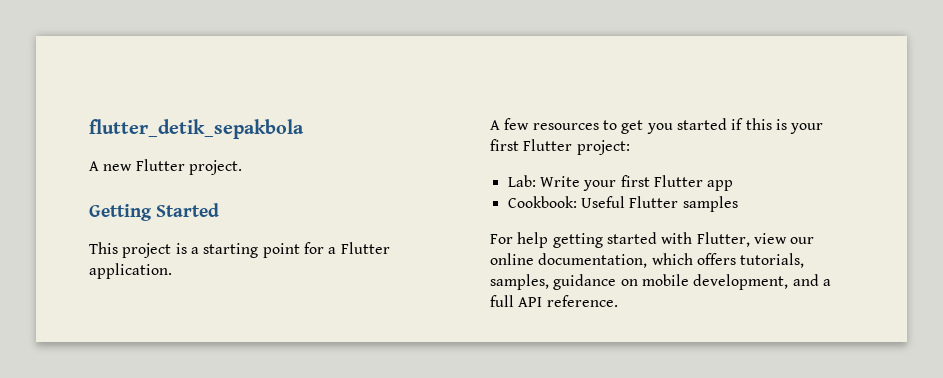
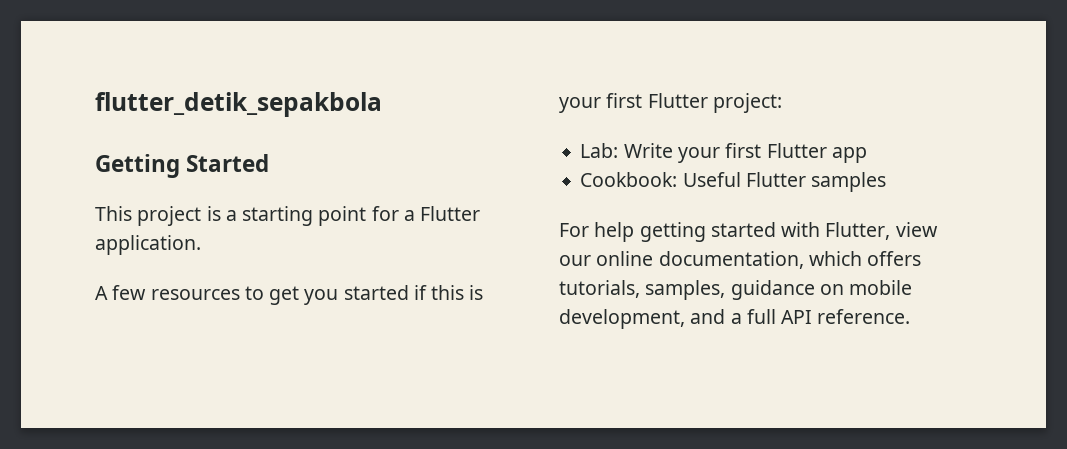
- A new Flutter project.

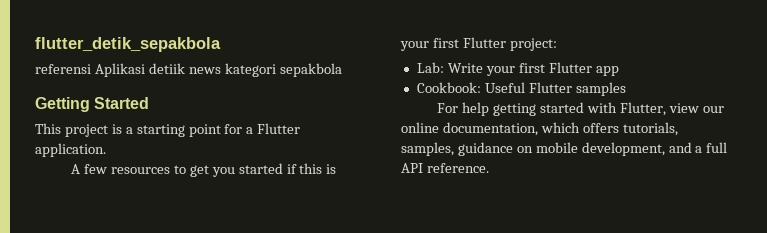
+ referensi Aplikasi detiik news kategori sepakbola

